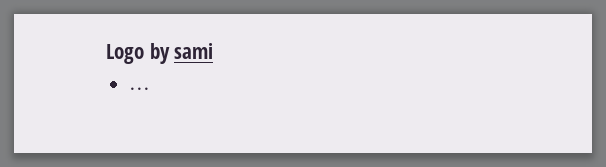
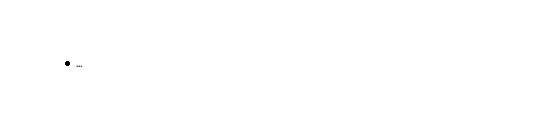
- Logo by sami

